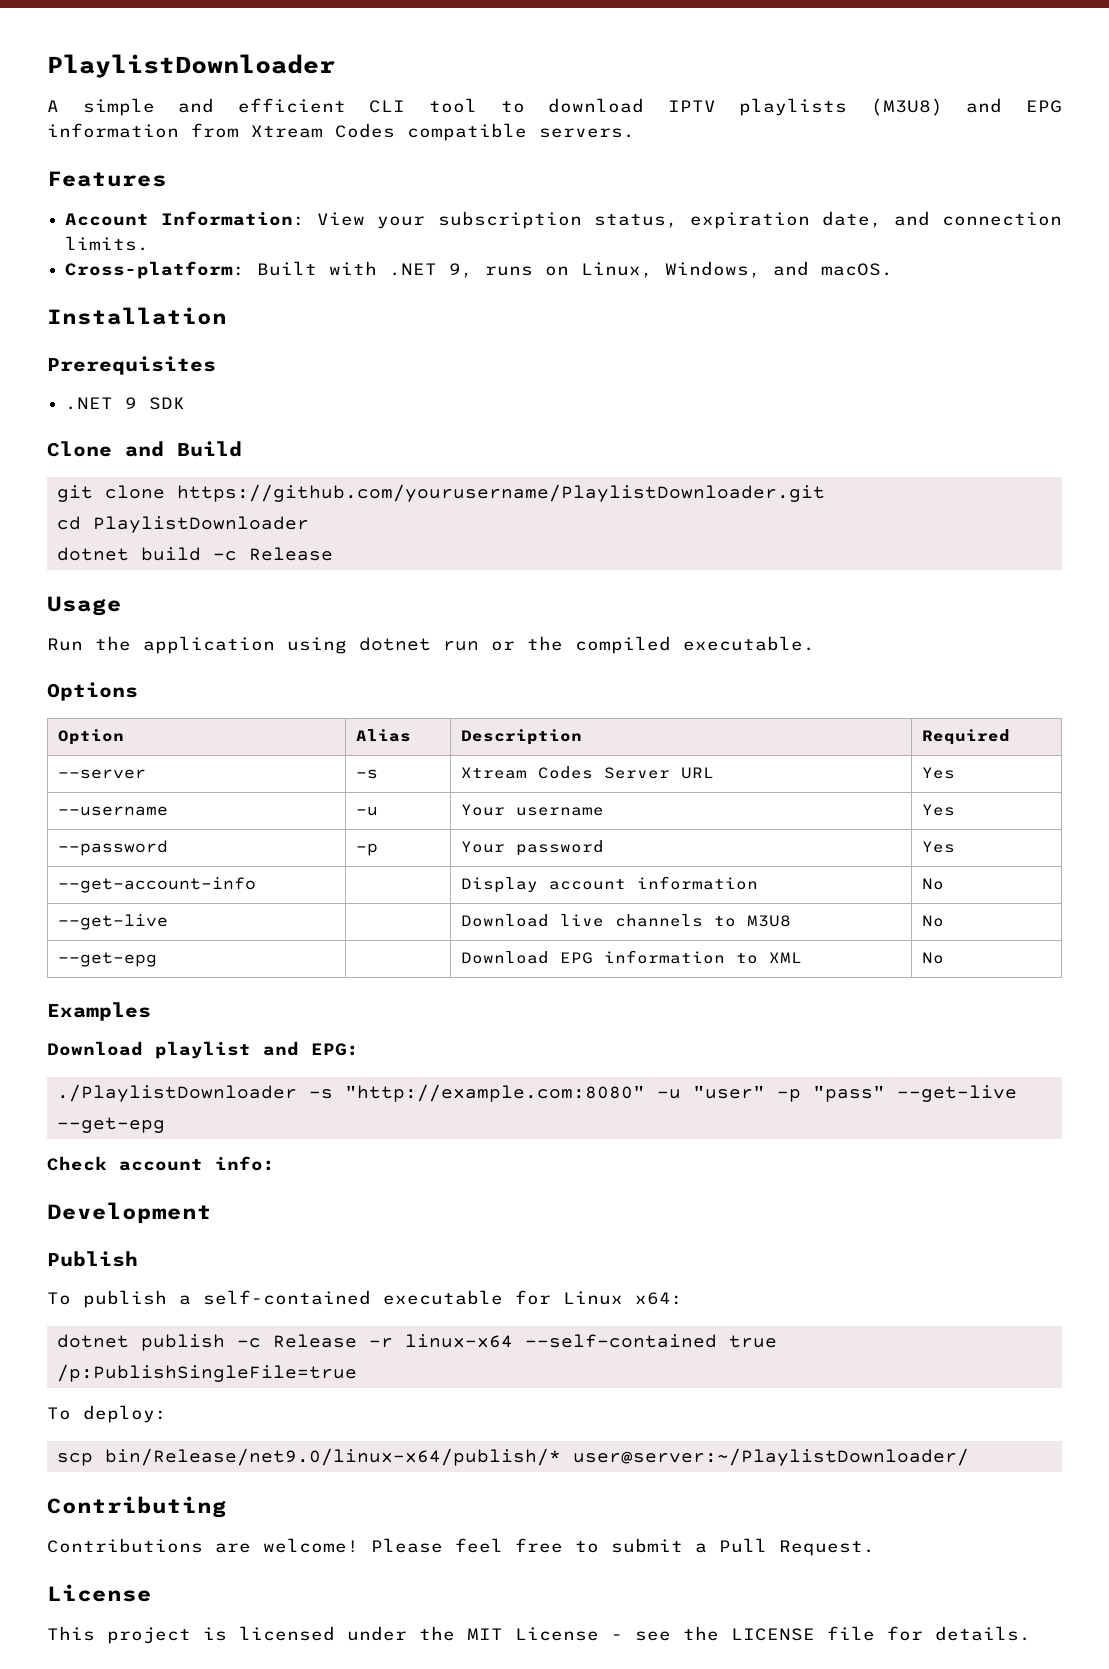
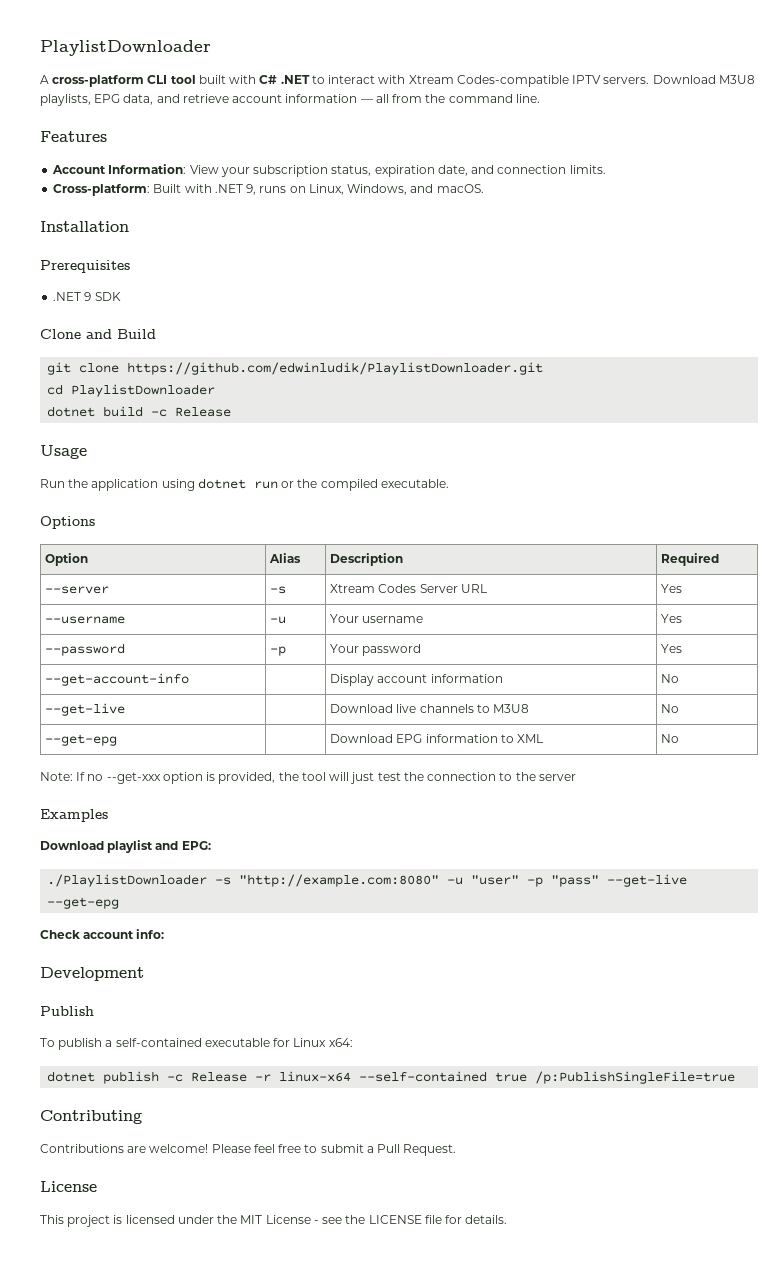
- A simple and efficient CLI tool to download IPTV playlists (M3U8) and EPG information from Xtream Codes compatible servers.
+ A cross-platform CLI tool built with C# .NET to interact with Xtream Codes-compatible IPTV servers. Download M3U8 playlists, EPG data, and retrieve account information — all from the command line.
- git clone https://github.com/yourusername/PlaylistDownloader.git
+ git clone https://github.com/edwinludik/PlaylistDownloader.git
+ Note: If no --get-xxx option is provided, the tool will just test the connection to the server
- To deploy:
- scp bin/Release/net9.0/linux-x64/publish/* user@server:~/PlaylistDownloader/

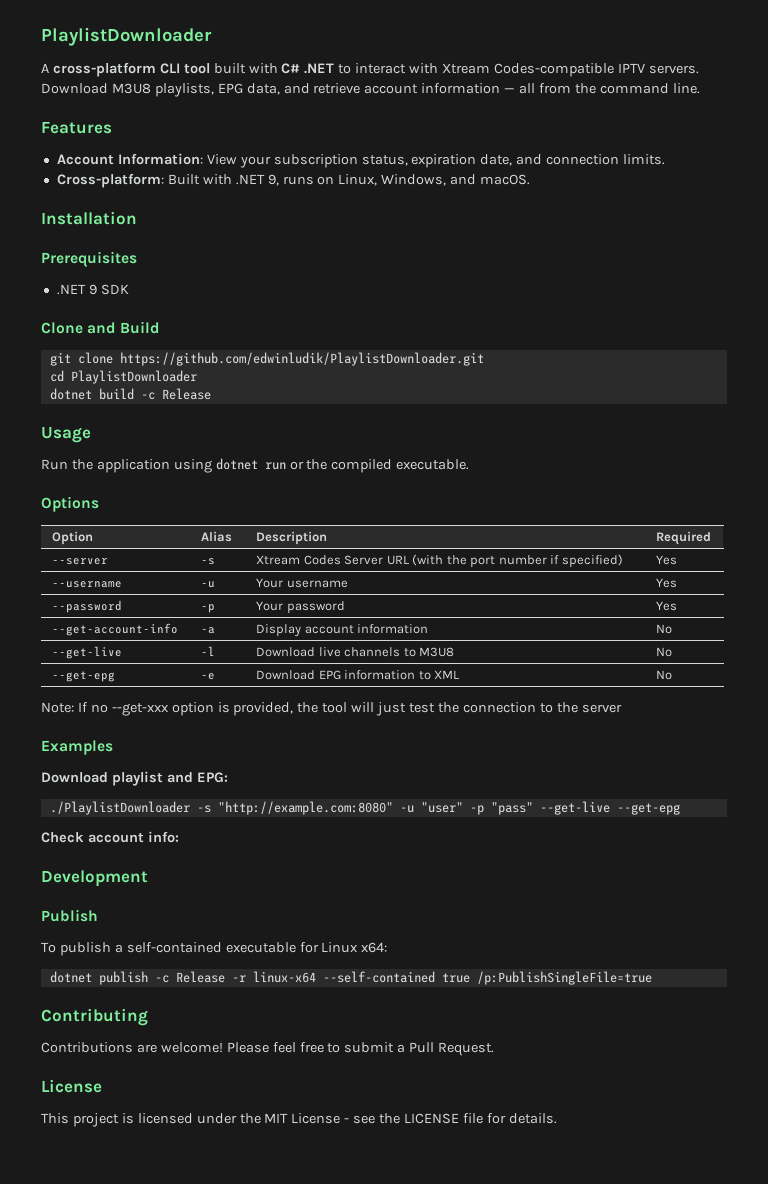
- --server | -s | Xtream Codes Server URL | Yes
+ --server | -s | Xtream Codes Server URL (with the port number if specified) | Yes
- --get-account-info | | Display account information | No
+ --get-account-info | -a | Display account information | No
- --get-live | | Download live channels to M3U8 | No
+ --get-live | -l | Download live channels to M3U8 | No
- --get-epg | | Download EPG information to XML | No
+ --get-epg | -e | Download EPG information to XML | No

